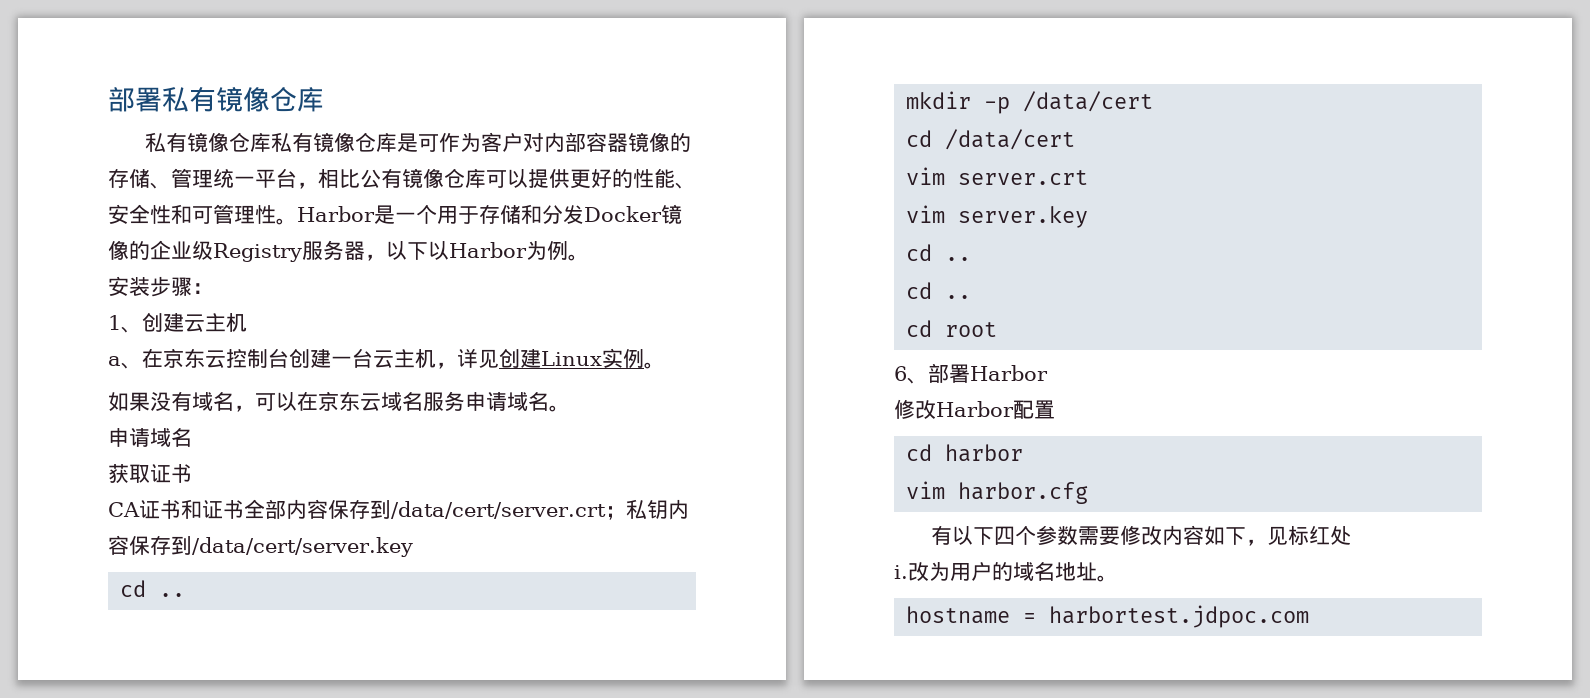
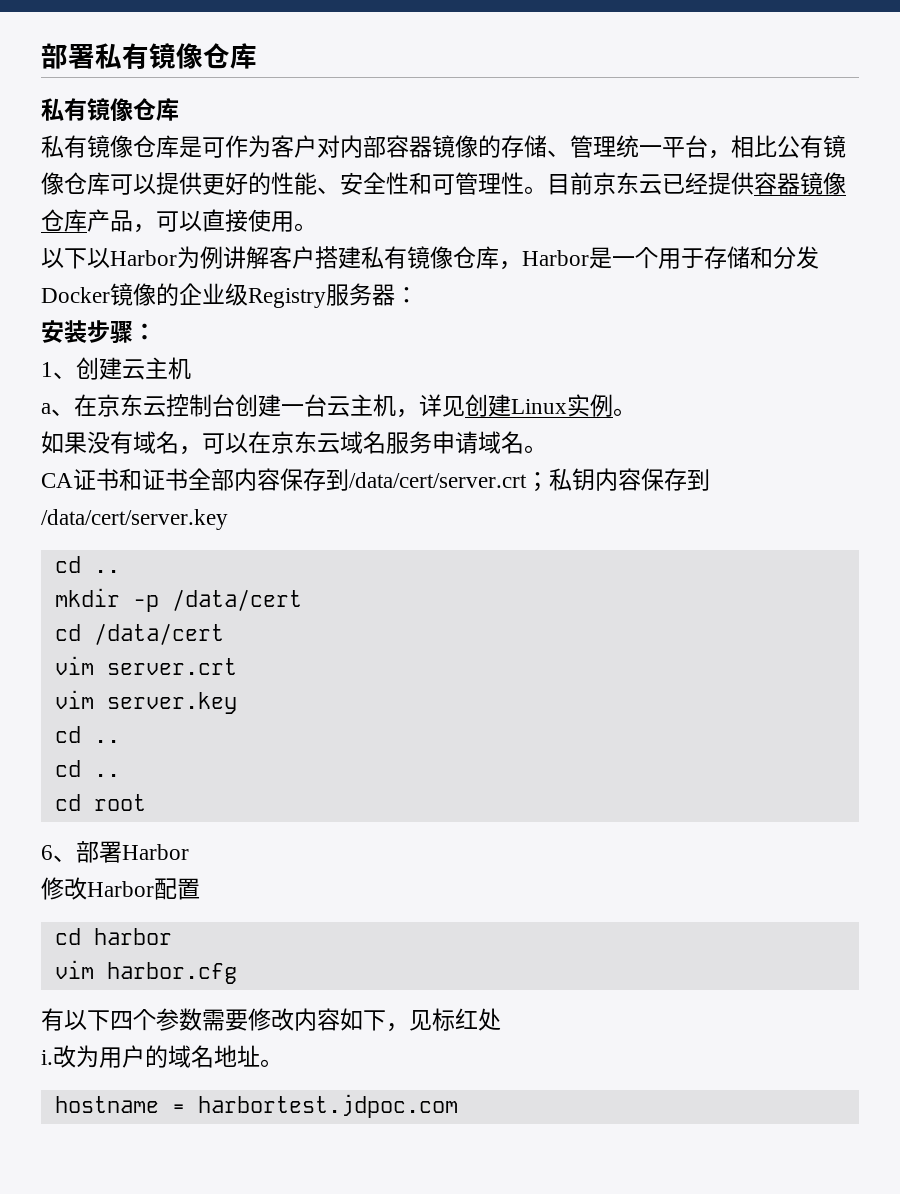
  部署私有镜像仓库
- 私有镜像仓库私有镜像仓库是可作为客户对内部容器镜像的存储、管理统一平台，相比公有镜像仓库可以提供更好的性能、安全性和可管理性。
+ 私有镜像仓库
+ 私有镜像仓库是可作为客户对内部容器镜像的存储、管理统一平台，相比公有镜像仓库可以提供更好的性能、安全性和可管理性。
- Harbor是一个用于存储和分发Docker镜像的企业级Registry服务器，以下以Harbor为例。
+ 目前京东云已经提供容器镜像仓库产品，可以直接使用。
+ 以下以Harbor为例讲解客户搭建私有镜像仓库，Harbor是一个用于存储和分发Docker镜像的企业级Registry服务器：
  如果没有域名，可以在京东云域名服务申请域名。
- 申请域名
- 获取证书

